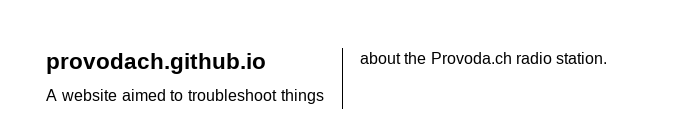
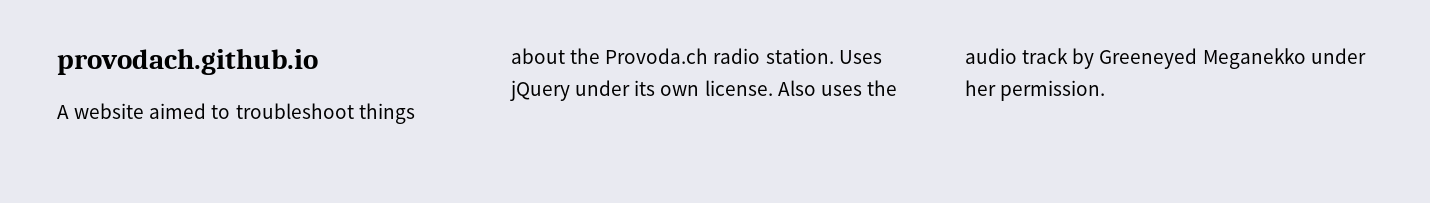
+ Uses jQuery under its own license. Also uses the audio track by Greeneyed Meganekko under her permission.

